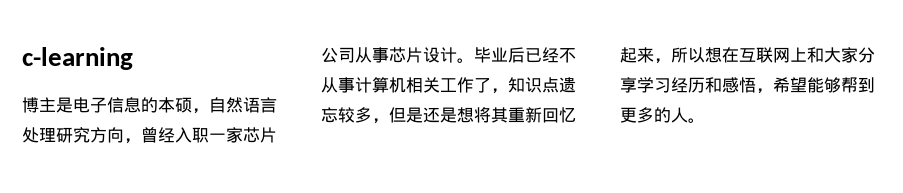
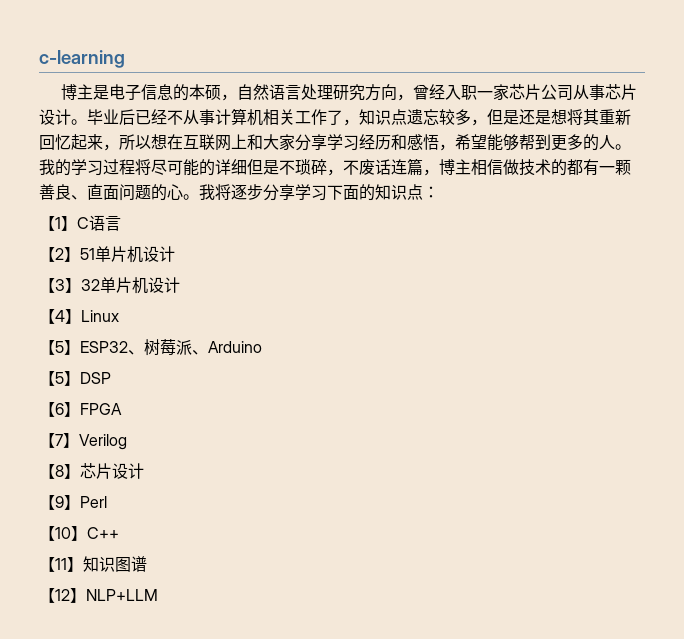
+ 我的学习过程将尽可能的详细但是不琐碎，不废话连篇，博主相信做技术的都有一颗善良、直面问题的心。我将逐步分享学习下面的知识点：
+ 【1】C语言
+ 【2】51单片机设计
+ 【3】32单片机设计
+ 【4】Linux
+ 【5】ESP32、树莓派、Arduino
+ 【5】DSP
+ 【6】FPGA
+ 【7】Verilog
+ 【8】芯片设计
+ 【9】Perl
+ 【10】C++
+ 【11】知识图谱
+ 【12】NLP+LLM

